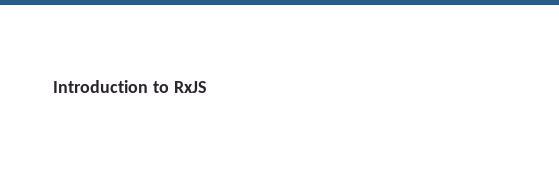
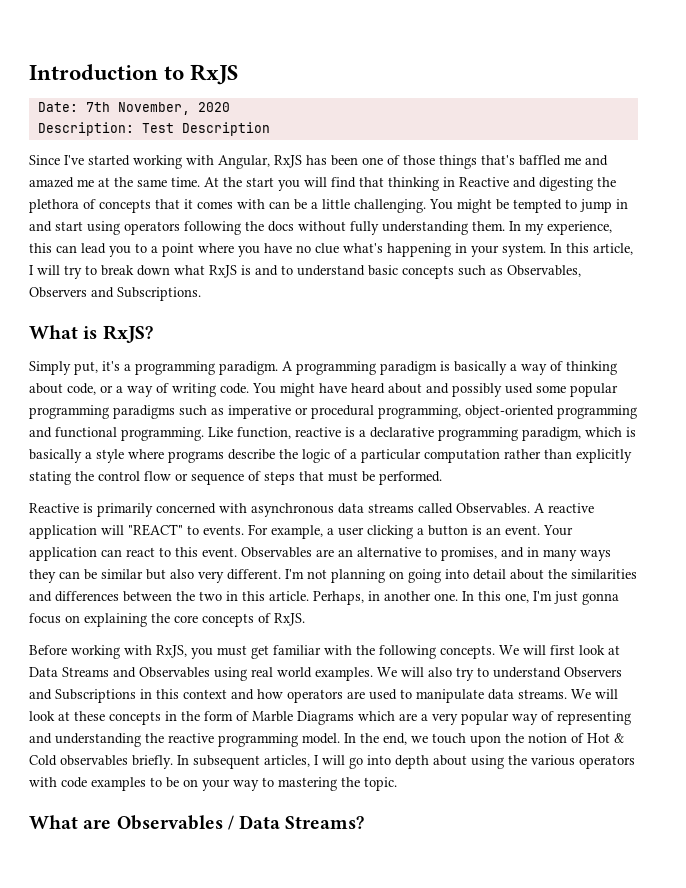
+ Date: 7th November, 2020
+ Description: Test Description
+ Since I've started working with Angular, RxJS has been one of those things that's baffled me and amazed me at the same time. At the start you will find that thinking in Reactive and digesting the plethora of concepts that it comes with can be a little challenging. You might be tempted to jump in and start using operators following the docs without fully understanding them. In my experience, this can lead you to a point where you have no clue what's happening in your system. In this article, I will try to break down what RxJS is and to understand basic concepts such as Observables, Observers and Subscriptions.
+ What is RxJS?
+ Simply put, it's a programming paradigm. A programming paradigm is basically a way of thinking about code, or a way of writing code. You might have heard about and possibly used some popular programming paradigms such as imperative or procedural programming, object-oriented programming and functional programming. Like function, reactive is a declarative programming paradigm, which is basically a style where programs describe the logic of a particular computation rather than explicitly stating the control flow or sequence of steps that must be performed.
+ Reactive is primarily concerned with asynchronous data streams called Observables. A reactive application will "REACT" to events. For example, a user clicking a button is an event. Your application can react to this event. Observables are an alternative to promises, and in many ways they can be similar but also very different. I'm not planning on going into detail about the similarities and differences between the two in this article. Perhaps, in another one. In this one, I'm just gonna focus on explaining the core concepts of RxJS.
+ Before working with RxJS, you must get familiar with the following concepts. We will first look at Data Streams and Observables using real world examples. We will also try to understand Observers and Subscriptions in this context and how operators are used to manipulate data streams. We will look at these concepts in the form of Marble Diagrams which are a very popular way of representing and understanding the reactive programming model. In the end, we touch upon the notion of Hot & Cold observables briefly. In subsequent articles, I will go into depth about using the various operators with code examples to be on your way to mastering the topic.
+ What are Observables / Data Streams?

